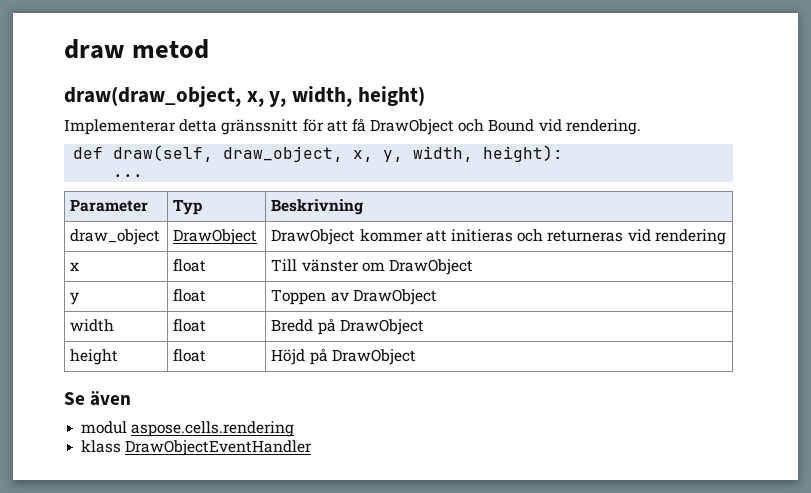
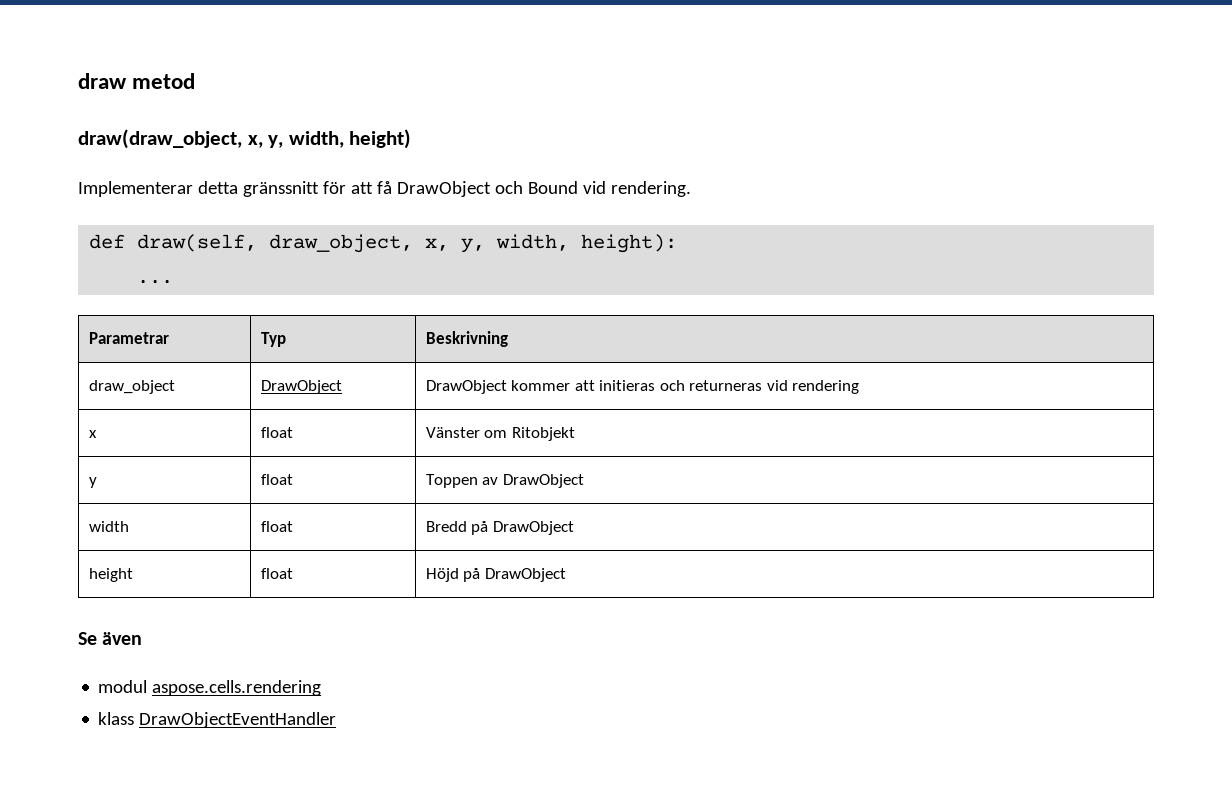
- Parameter | Typ | Beskrivning
+ Parametrar | Typ | Beskrivning
- x | float | Till vänster om DrawObject
+ x | float | Vänster om Ritobjekt

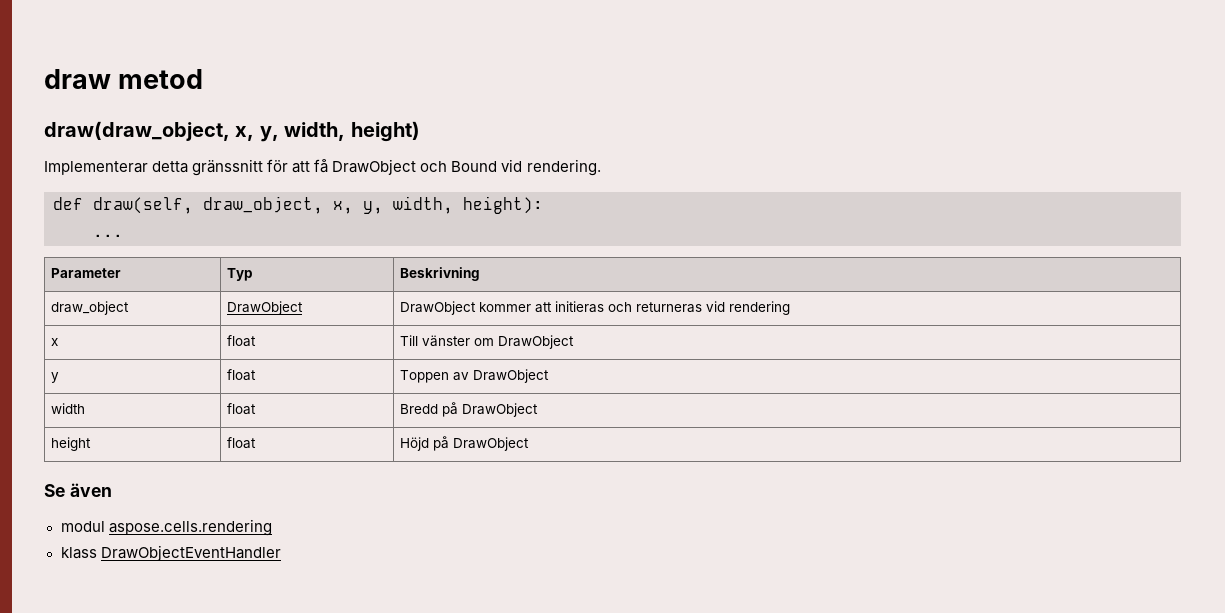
- Parametrar | Typ | Beskrivning
+ Parameter | Typ | Beskrivning
- x | float | Vänster om Ritobjekt
+ x | float | Till vänster om DrawObject

